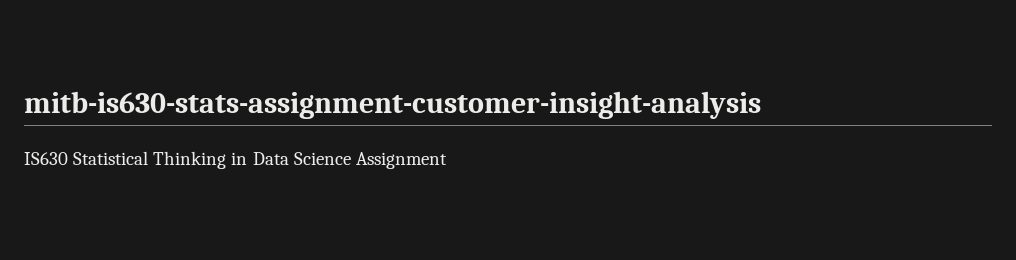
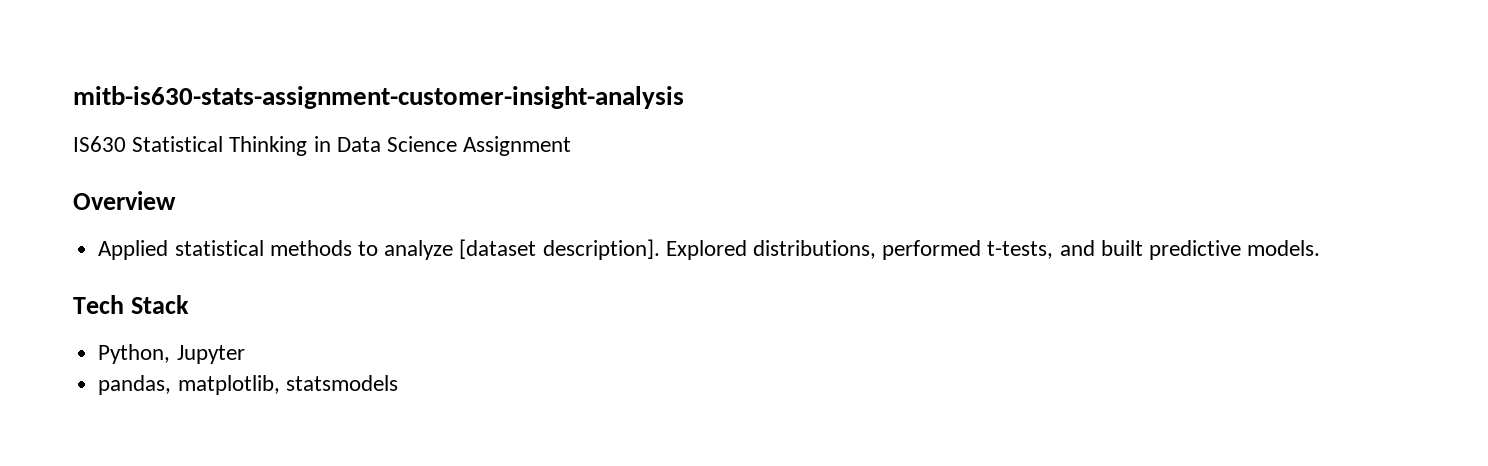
+ Overview
+ Applied statistical methods to analyze [dataset description]. Explored distributions, performed t-tests, and built predictive models.
+ Tech Stack
+ Python, Jupyter
+ pandas, matplotlib, statsmodels

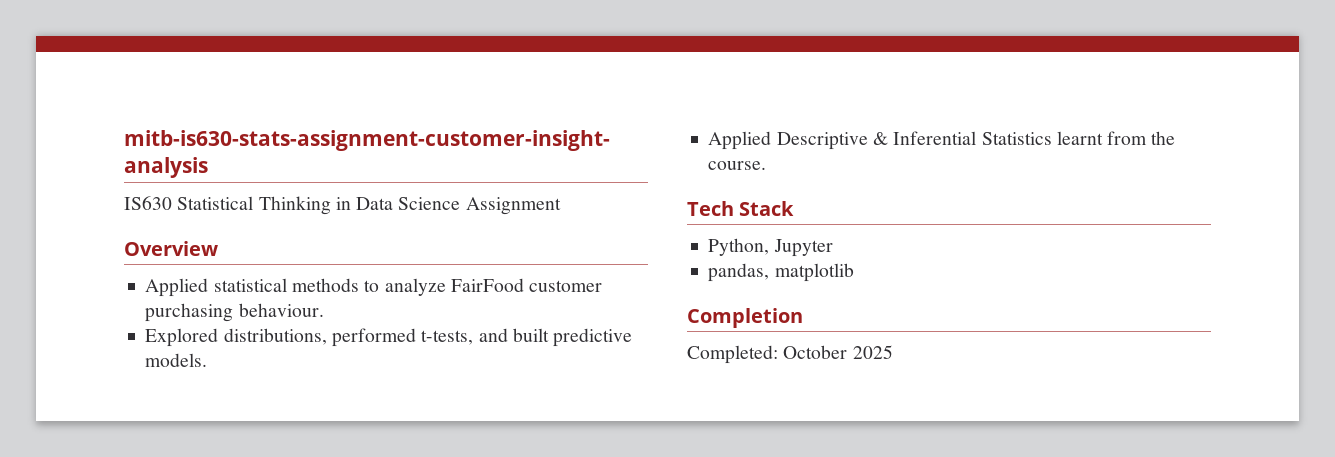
- Applied statistical methods to analyze [dataset description]. Explored distributions, performed t-tests, and built predictive models.
+ Applied statistical methods to analyze FairFood customer purchasing behaviour.
+ Explored distributions, performed t-tests, and built predictive models.
+ Applied Descriptive & Inferential Statistics learnt from the course.
- pandas, matplotlib, statsmodels
+ pandas, matplotlib
+ Completion
+ Completed: October 2025

